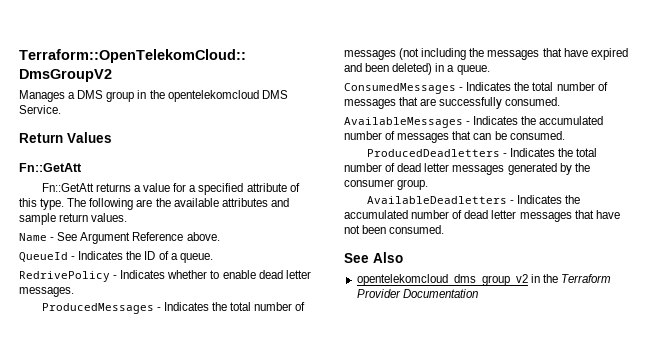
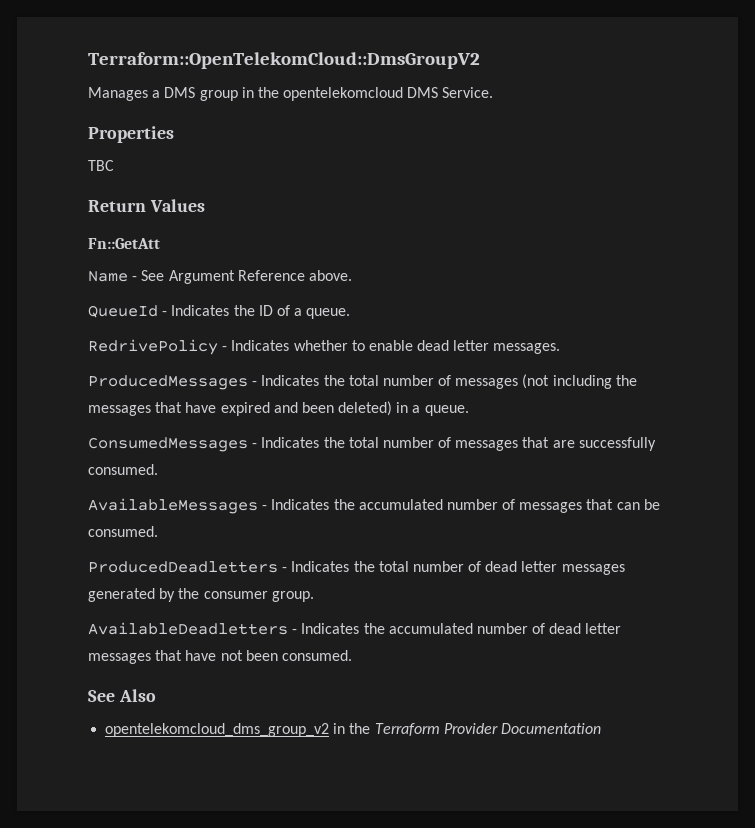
+ Properties
+ TBC
- Fn::GetAtt returns a value for a specified attribute of this type. The following are the available attributes and sample return values.

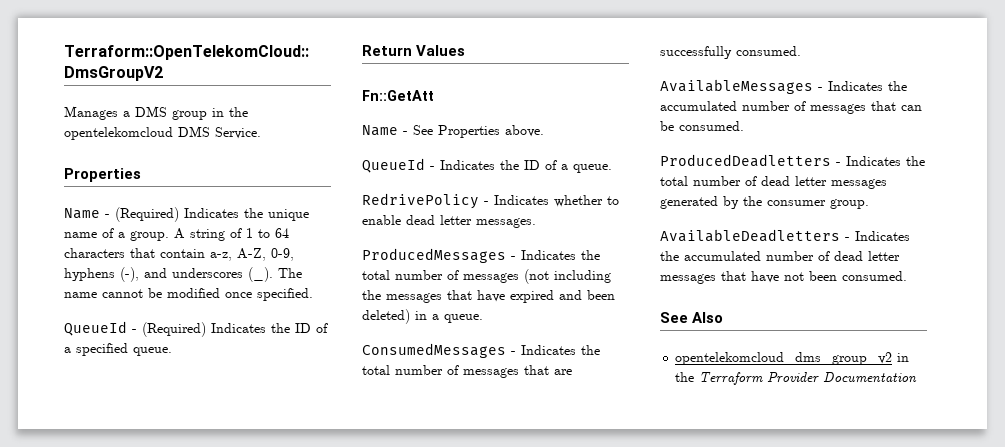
- TBC
+ Name - (Required) Indicates the unique name of a group. A string of 1 to 64 characters that contain a-z, A-Z, 0-9, hyphens (-), and underscores (_). The name cannot be modified once specified.
+ QueueId - (Required) Indicates the ID of a specified queue.
- Name - See Argument Reference above.
+ Name - See Properties above.

